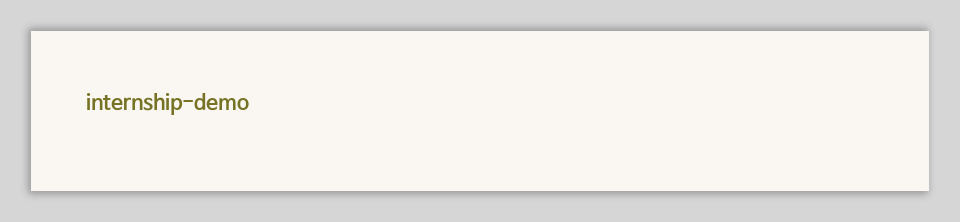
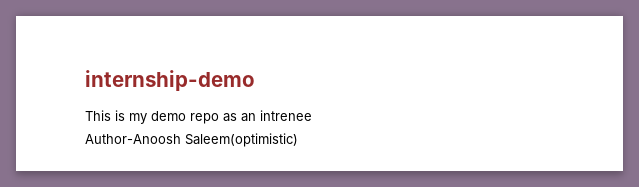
+ This is my demo repo as an intrenee
+ Author-Anoosh Saleem(optimistic)

